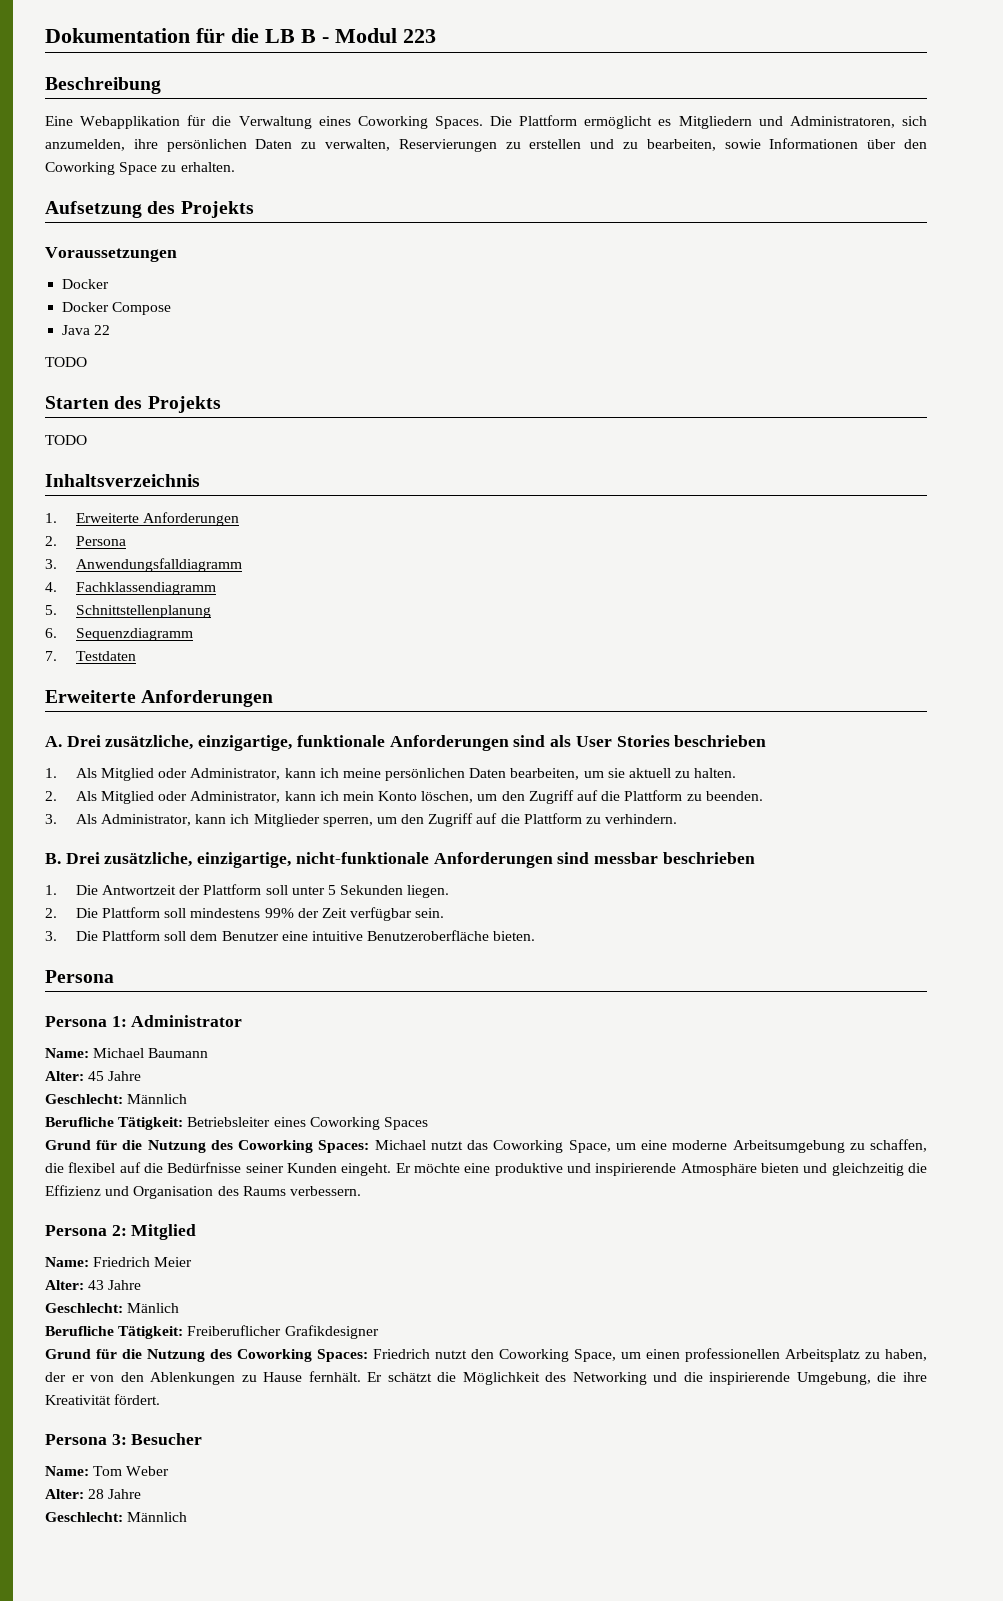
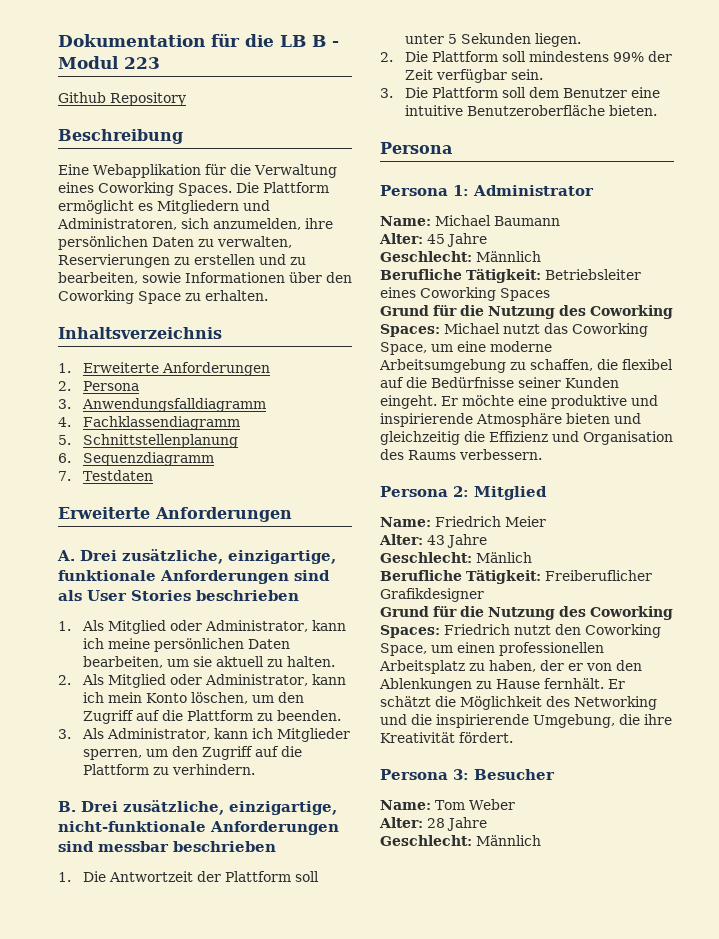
+ Github Repository
- Aufsetzung des Projekts
- Voraussetzungen
- Docker
- Docker Compose
- Java 22
- TODO
- Starten des Projekts
- TODO

